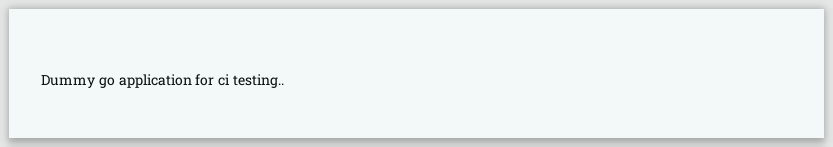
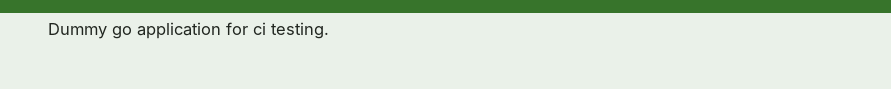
- Dummy go application for ci testing..
+ Dummy go application for ci testing.

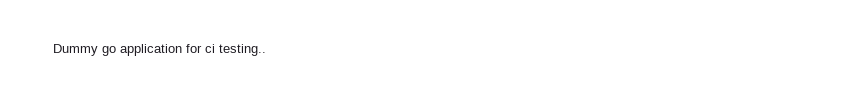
- Dummy go application for ci testing.
+ Dummy go application for ci testing..

